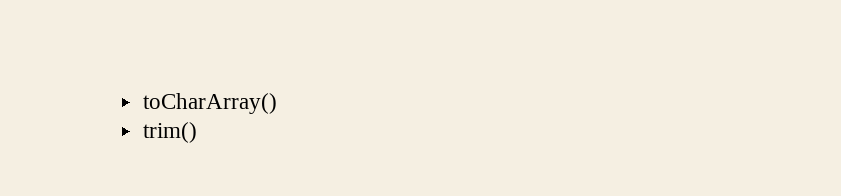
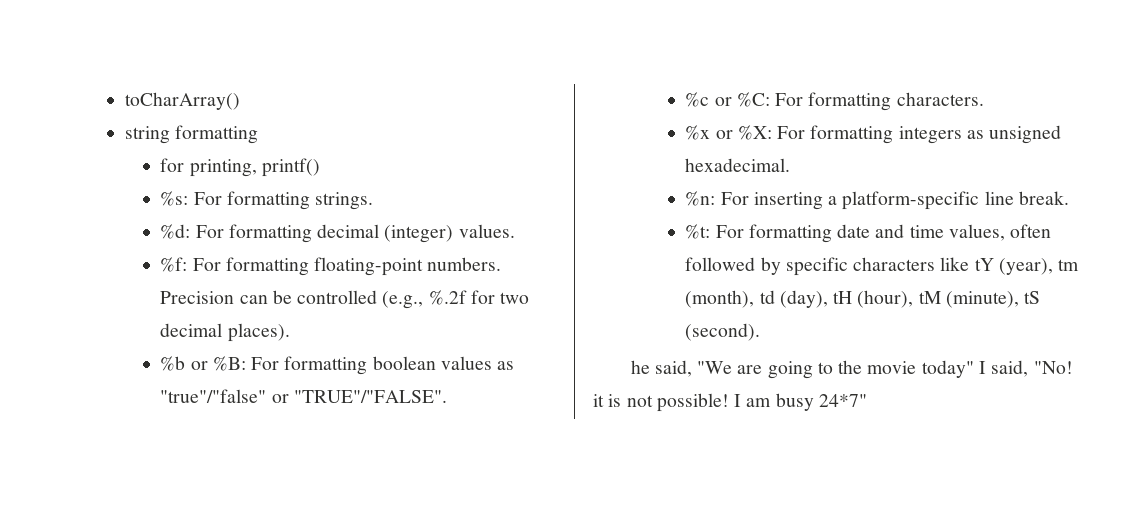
- trim()
+ string formatting
+ for printing, printf()
+ %s: For formatting strings.
+ %d: For formatting decimal (integer) values.
+ %f: For formatting floating-point numbers. Precision can be controlled (e.g., %.2f for two decimal places).
+ %b or %B: For formatting boolean values as "true"/"false" or "TRUE"/"FALSE".
+ %c or %C: For formatting characters.
+ %x or %X: For formatting integers as unsigned hexadecimal.
+ %n: For inserting a platform-specific line break.
+ %t: For formatting date and time values, often followed by specific characters like tY (year), tm (month), td (day), tH (hour), tM (minute), tS (second).
+ he said, "We are going to the movie today" I said, "No! it is not possible! I am busy 24*7"

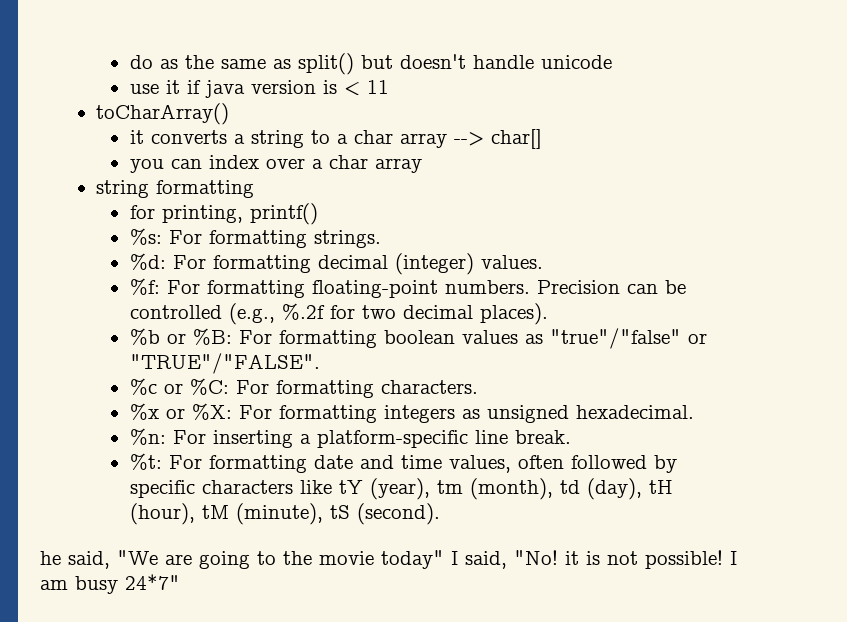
+ do as the same as split() but doesn't handle unicode
+ use it if java version is < 11
  toCharArray()
+ it converts a string to a char array --> char[]
+ you can index over a char array

